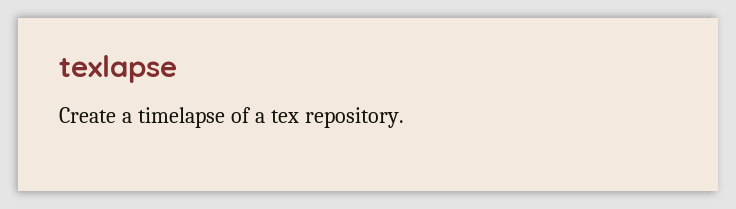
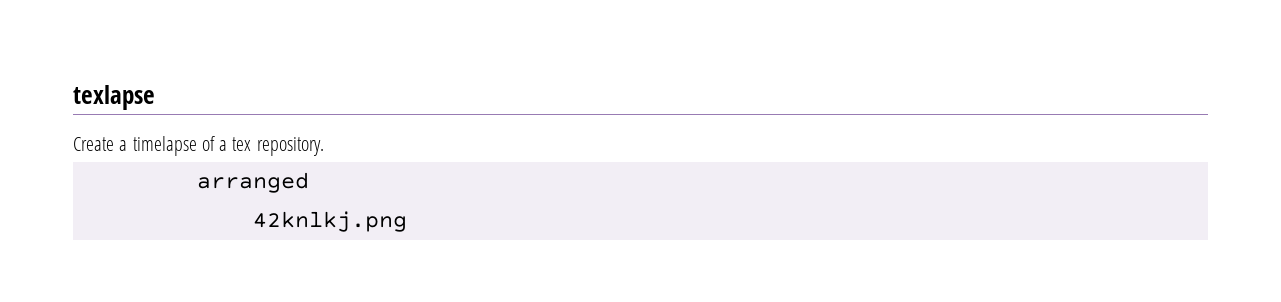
+ arranged
+ 42knlkj.png

